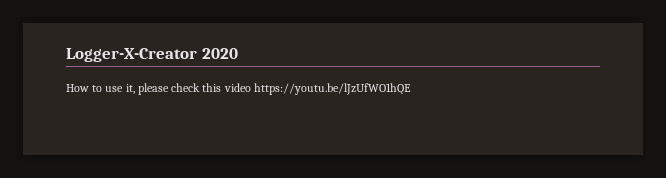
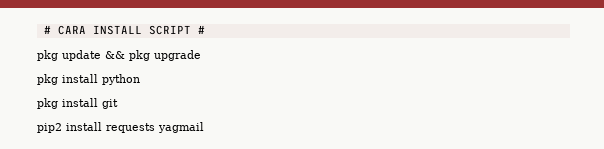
- Logger-X-Creator 2020
- How to use it, please check this video https://youtu.be/lJzUfWO1hQE
+ # CARA INSTALL SCRIPT #
+ pkg update && pkg upgrade
+ pkg install python
+ pkg install git
+ pip2 install requests yagmail

